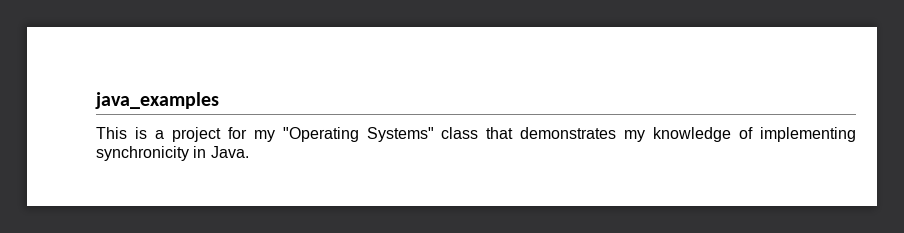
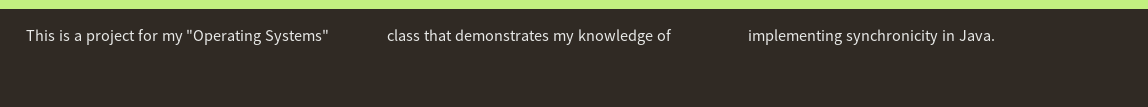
- java_examples

